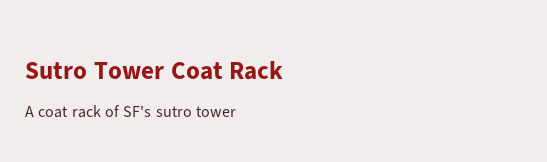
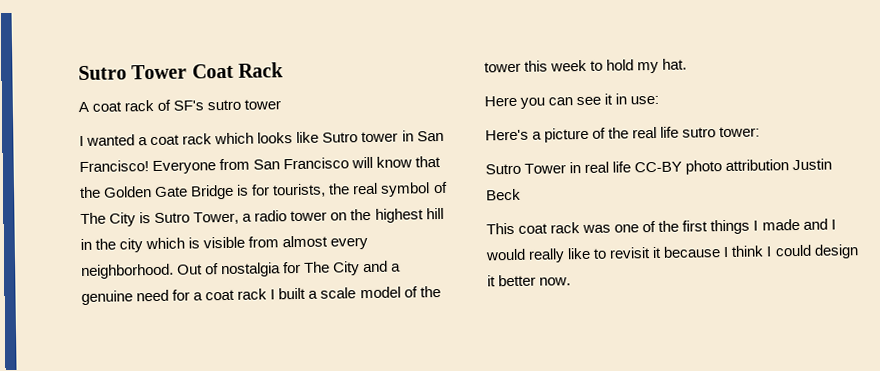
+ I wanted a coat rack which looks like Sutro tower in San Francisco! Everyone from San Francisco will know that the Golden Gate Bridge is for tourists, the real symbol of The City is Sutro Tower, a radio tower on the highest hill in the city which is visible from almost every neighborhood. Out of nostalgia for The City and a genuine need for a coat rack I built a scale model of the tower this week to hold my hat.
+ Here you can see it in use:
+ Here's a picture of the real life sutro tower:
+ Sutro Tower in real life CC-BY photo attribution Justin Beck
+ This coat rack was one of the first things I made and I would really like to revisit it because I think I could design it better now.

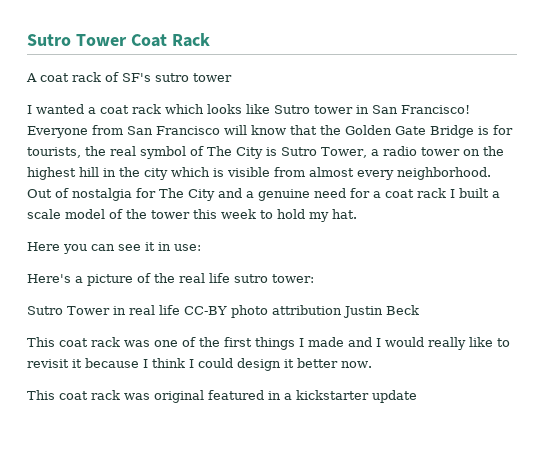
+ This coat rack was original featured in a kickstarter update

